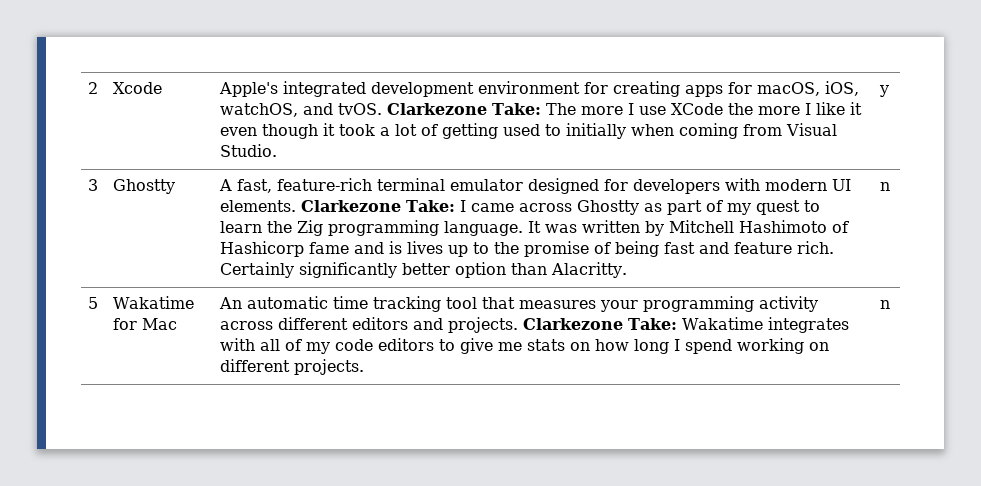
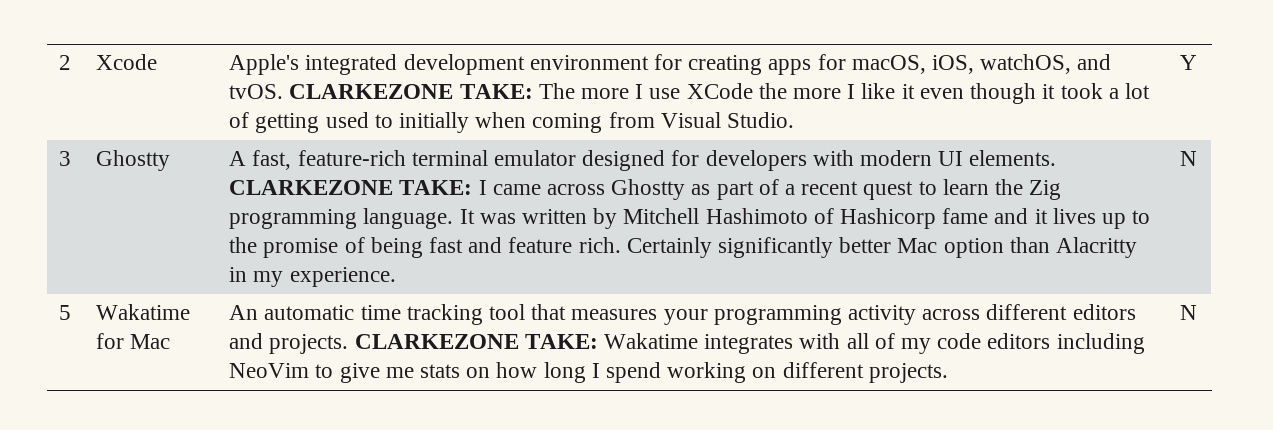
- Clarkezone Take: The more I use XCode the more I like it even though it took a lot of getting used to initially when coming from Visual Studio.
+ CLARKEZONE TAKE: The more I use XCode the more I like it even though it took a lot of getting used to initially when coming from Visual Studio.
- y
+ Y
- Clarkezone Take: I came across Ghostty as part of my quest to learn the Zig programming language.
+ CLARKEZONE TAKE: I came across Ghostty as part of a recent quest to learn the Zig programming language.
- It was written by Mitchell Hashimoto of Hashicorp fame and is lives up to the promise of being fast and feature rich.
+ It was written by Mitchell Hashimoto of Hashicorp fame and it lives up to the promise of being fast and feature rich.
- Certainly significantly better option than Alacritty. | n
+ Certainly significantly better Mac option than Alacritty in my experience. | N
- Clarkezone Take: Wakatime integrates with all of my code editors to give me stats on how long I spend working on different projects. | n
+ CLARKEZONE TAKE: Wakatime integrates with all of my code editors including NeoVim to give me stats on how long I spend working on different projects. | N

